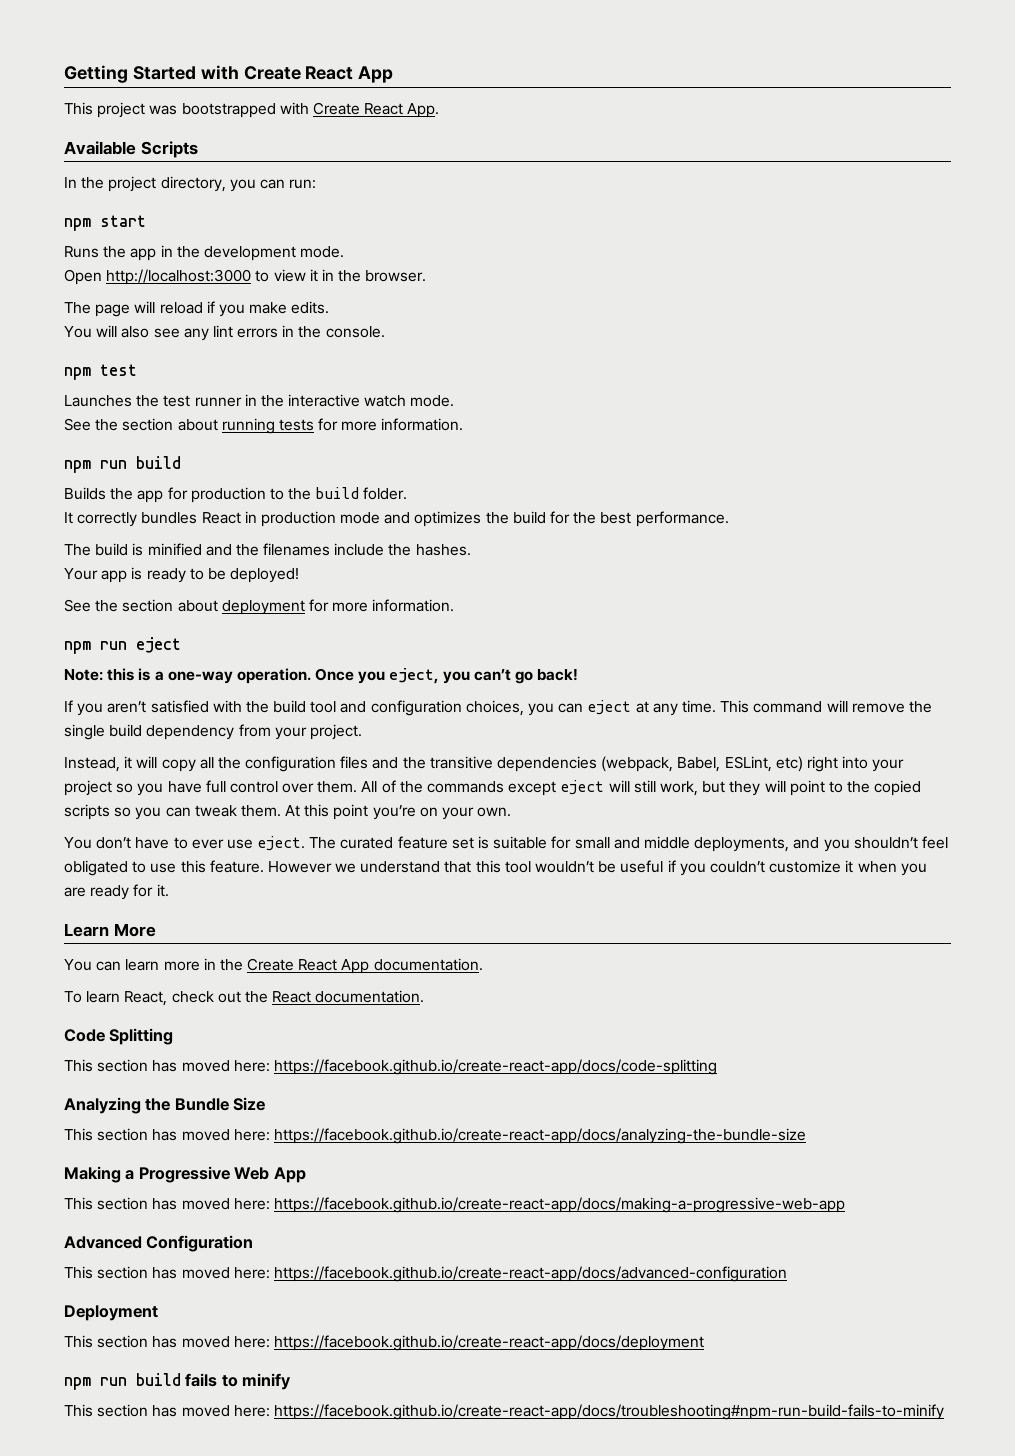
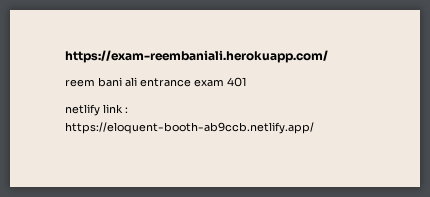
- Getting Started with Create React App
- This project was bootstrapped with Create React App.
- Available Scripts
- In the project directory, you can run:
- npm start
- Runs the app in the development mode.
- Open http://localhost:3000 to view it in the browser.
- The page will reload if you make edits.
- You will also see any lint errors in the console.
- npm test
- Launches the test runner in the interactive watch mode.
- See the section about running tests for more information.
- npm run build
- Builds the app for production to the build folder.
- It correctly bundles React in production mode and optimizes the build for the best performance.
- The build is minified and the filenames include the hashes.
- Your app is ready to be deployed!
- See the section about deployment for more information.
- npm run eject
- Note: this is a one-way operation. Once you eject, you can’t go back!
- If you aren’t satisfied with the build tool and configuration choices, you can eject at any time. This command will remove the single build dependency from your project.
- Instead, it will copy all the configuration files and the transitive dependencies (webpack, Babel, ESLint, etc) right into your project so you have full control over them. All of the commands except eject will still work, but they will point to the copied scripts so you can tweak them. At this point you’re on your own.
- You don’t have to ever use eject. The curated feature set is suitable for small and middle deployments, and you shouldn’t feel obligated to use this feature. However we understand that this tool wouldn’t be useful if you couldn’t customize it when you are ready for it.
- Learn More
- You can learn more in the Create React App documentation.
- To learn React, check out the React documentation.
- Code Splitting
- This section has moved here: https://facebook.github.io/create-react-app/docs/code-splitting
- Analyzing the Bundle Size
- This section has moved here: https://facebook.github.io/create-react-app/docs/analyzing-the-bundle-size
- Making a Progressive Web App
- This section has moved here: https://facebook.github.io/create-react-app/docs/making-a-progressive-web-app
- Advanced Configuration
- This section has moved here: https://facebook.github.io/create-react-app/docs/advanced-configuration
- Deployment
- This section has moved here: https://facebook.github.io/create-react-app/docs/deployment
- npm run build fails to minify
- This section has moved here: https://facebook.github.io/create-react-app/docs/troubleshooting#npm-run-build-fails-to-minify
+ https://exam-reembaniali.herokuapp.com/
+ reem bani ali entrance exam 401
+ netlify link : https://eloquent-booth-ab9ccb.netlify.app/

